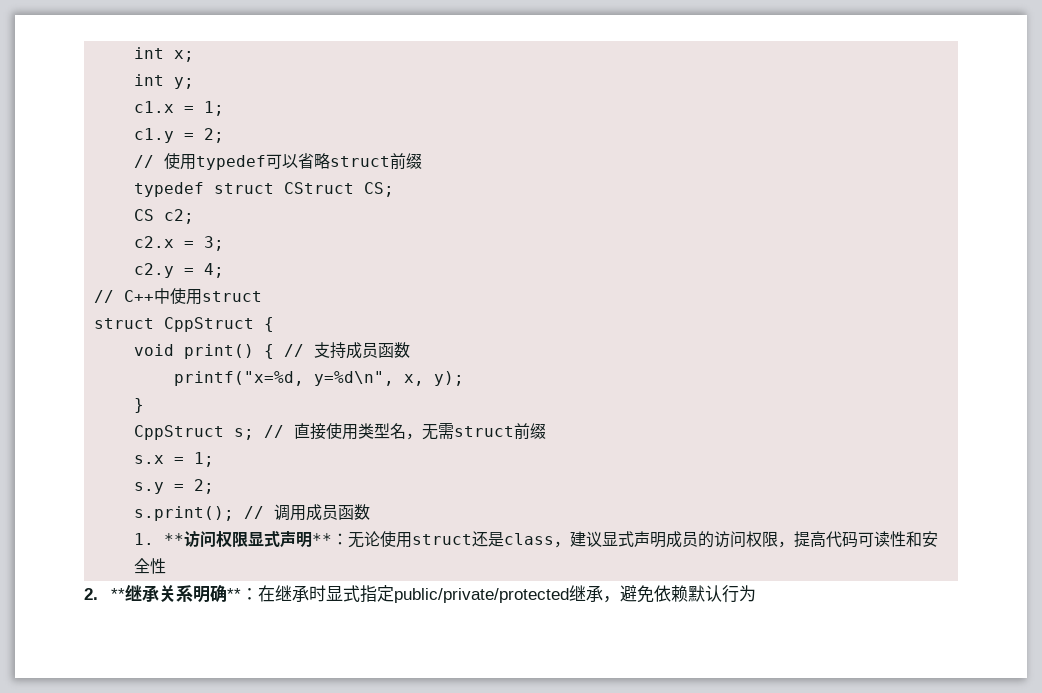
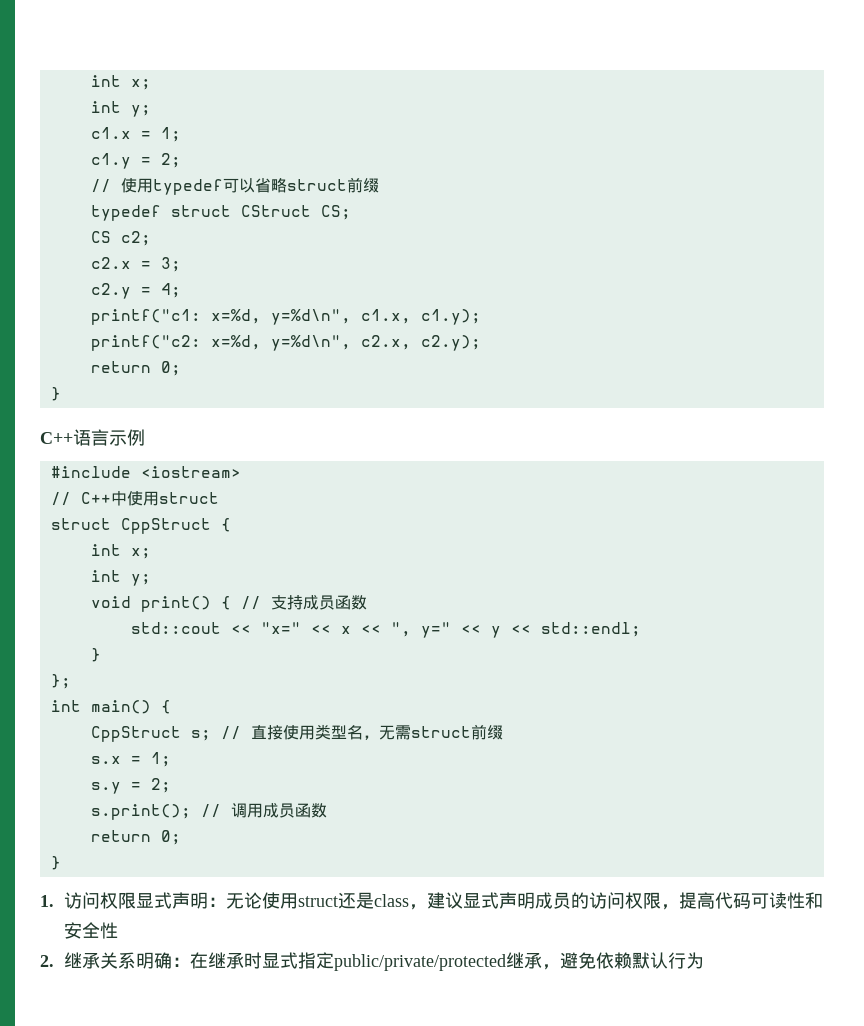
+ printf("c1: x=%d, y=%d\n", c1.x, c1.y);
+ printf("c2: x=%d, y=%d\n", c2.x, c2.y);
+ return 0;
+ }
+ C++语言示例
+ #include <iostream>
  struct CppStruct {
+ int x;
+ int y;
- printf("x=%d, y=%d\n", x, y);
+ std::cout << "x=" << x << ", y=" << y << std::endl;
  }
+ };
+ int main() {
  s.print(); // 调用成员函数
- 1. **访问权限显式声明**：无论使用struct还是class，建议显式声明成员的访问权限，提高代码可读性和安全性
+ return 0;
+ }
+ 1.访问权限显式声明：无论使用struct还是class，建议显式声明成员的访问权限，提高代码可读性和安全性
- 2. **继承关系明确**：在继承时显式指定public/private/protected继承，避免依赖默认行为
+ 2.继承关系明确：在继承时显式指定public/private/protected继承，避免依赖默认行为

